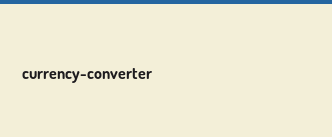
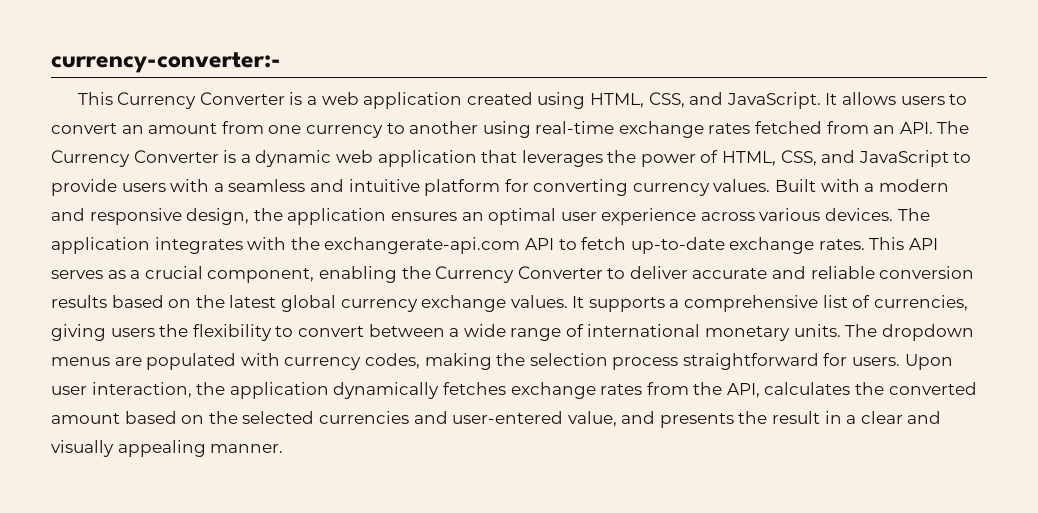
- currency-converter
+ currency-converter:-
+ This Currency Converter is a web application created using HTML, CSS, and JavaScript. It allows users to convert an amount from one currency to another using real-time exchange rates fetched from an API. The Currency Converter is a dynamic web application that leverages the power of HTML, CSS, and JavaScript to provide users with a seamless and intuitive platform for converting currency values. Built with a modern and responsive design, the application ensures an optimal user experience across various devices. The application integrates with the exchangerate-api.com API to fetch up-to-date exchange rates. This API serves as a crucial component, enabling the Currency Converter to deliver accurate and reliable conversion results based on the latest global currency exchange values. It supports a comprehensive list of currencies, giving users the flexibility to convert between a wide range of international monetary units. The dropdown menus are populated with currency codes, making the selection process straightforward for users. Upon user interaction, the application dynamically fetches exchange rates from the API, calculates the converted amount based on the selected currencies and user-entered value, and presents the result in a clear and visually appealing manner.

